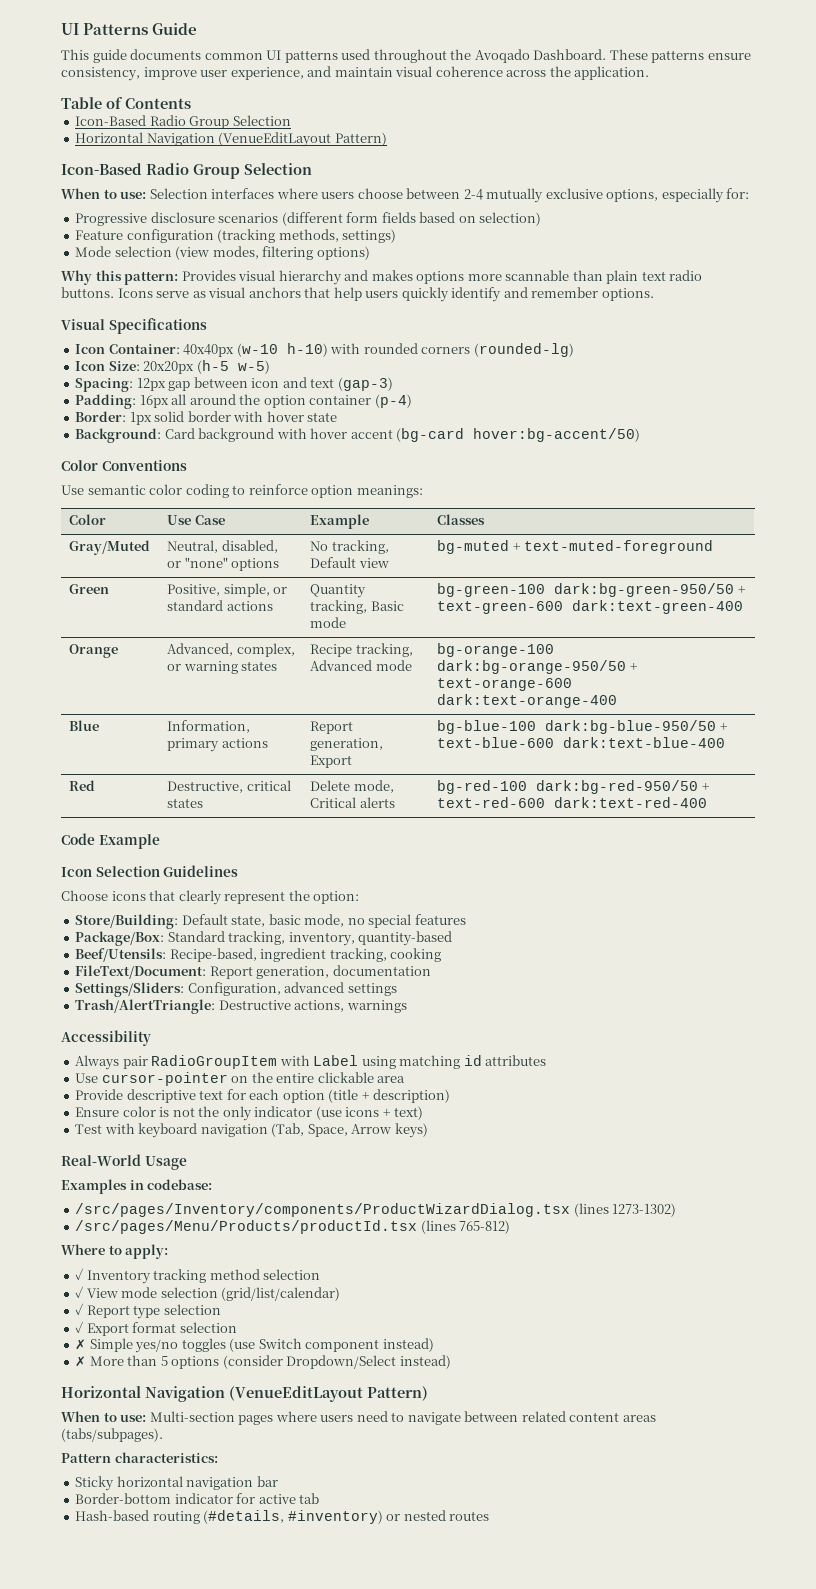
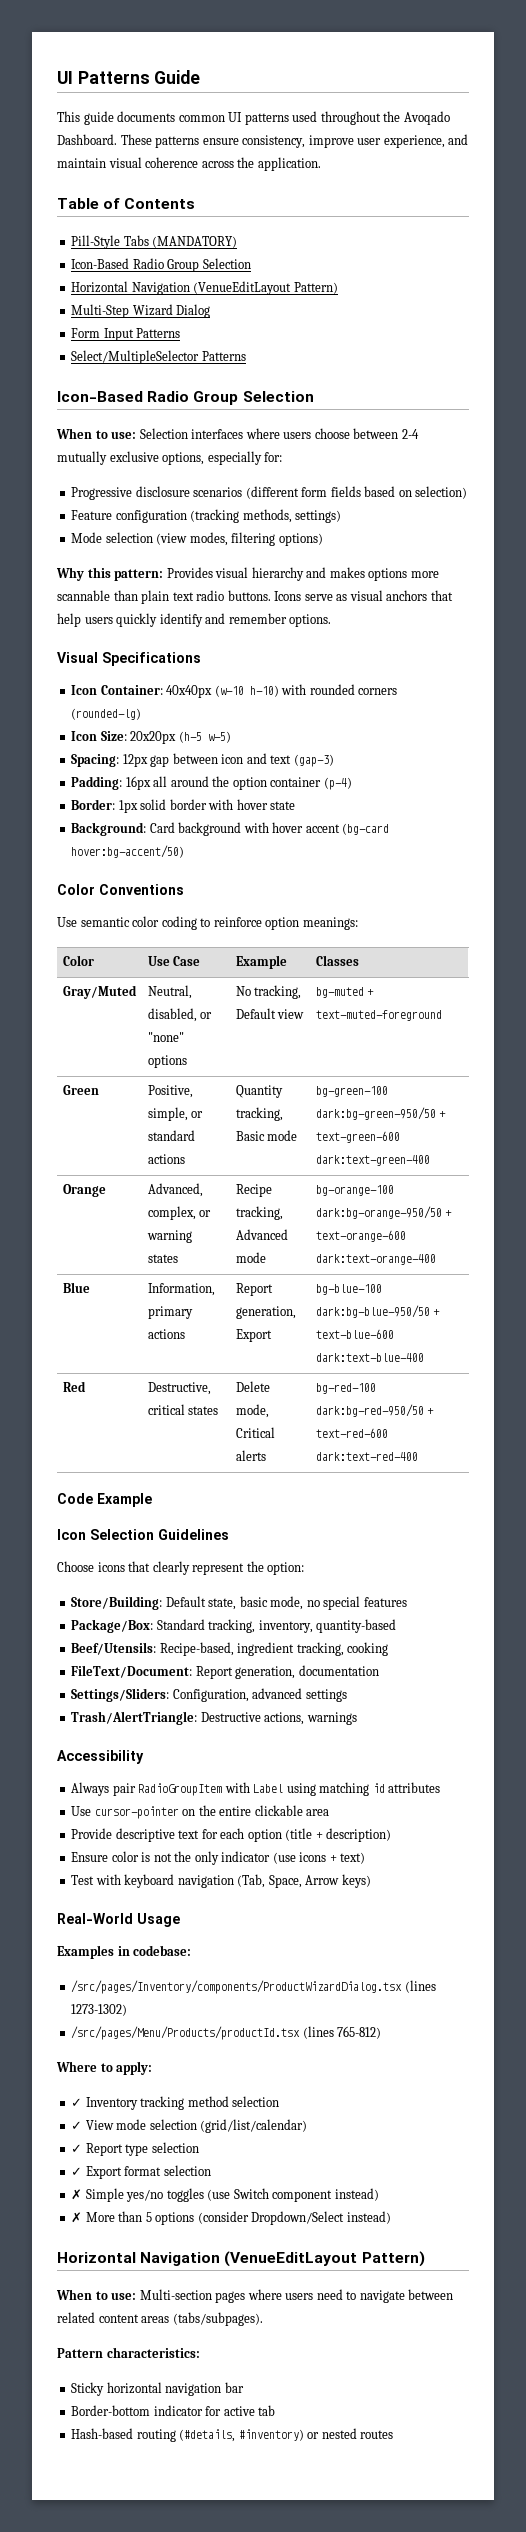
+ Pill-Style Tabs (MANDATORY)
+ Multi-Step Wizard Dialog
+ Form Input Patterns
+ Select/MultipleSelector Patterns

